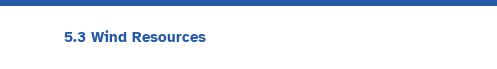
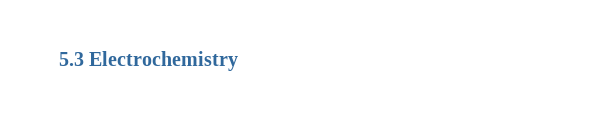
- 5.3 Wind Resources
+ 5.3 Electrochemistry

